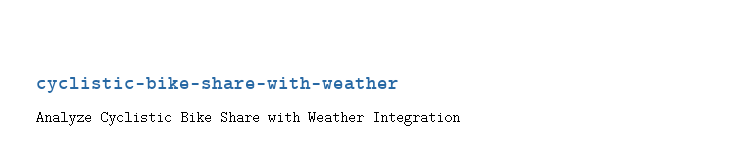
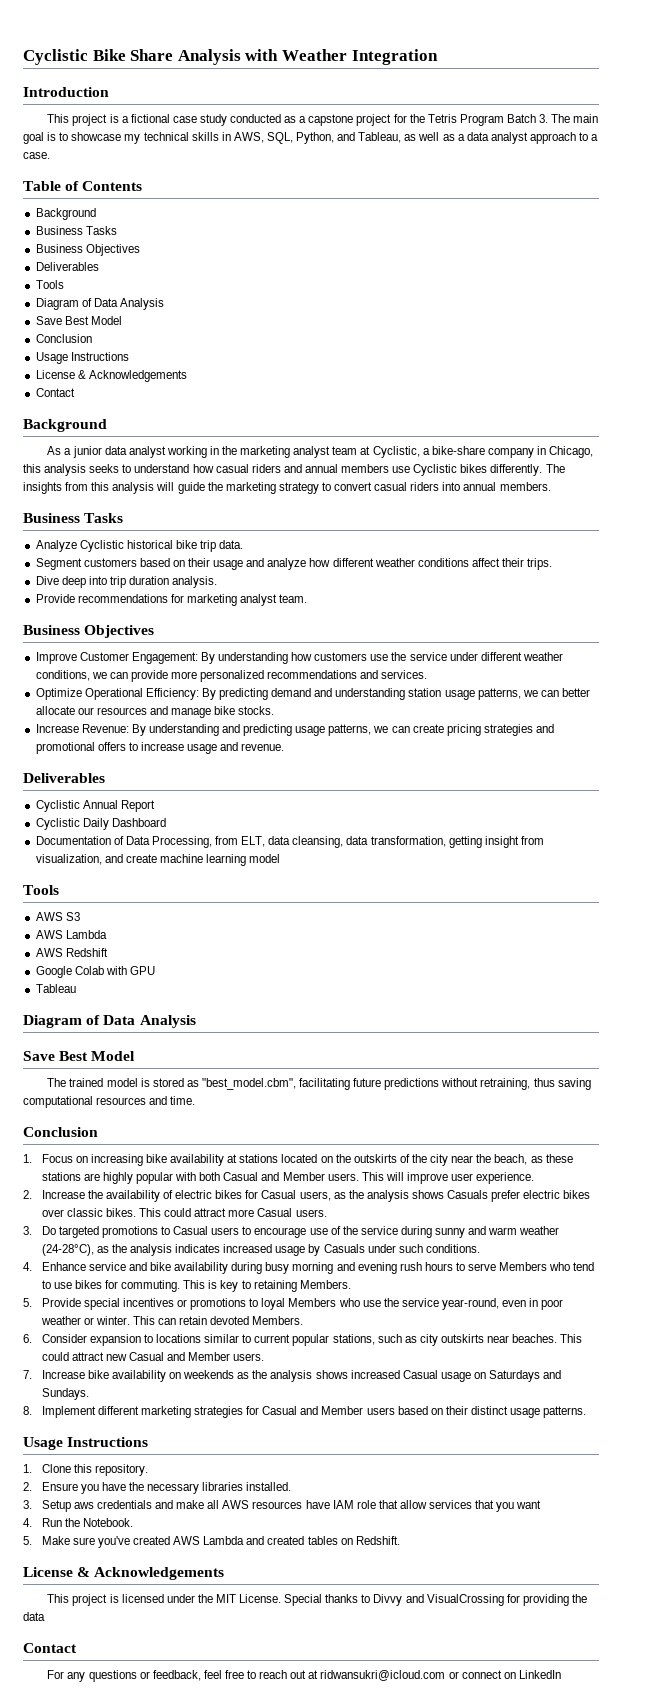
- cyclistic-bike-share-with-weather
- Analyze Cyclistic Bike Share with Weather Integration
+ Cyclistic Bike Share Analysis with Weather Integration
+ Introduction
+ This project is a fictional case study conducted as a capstone project for the Tetris Program Batch 3. The main goal is to showcase my technical skills in AWS, SQL, Python, and Tableau, as well as a data analyst approach to a case.
+ Table of Contents
+ Background
+ Business Tasks
+ Business Objectives
+ Deliverables
+ Tools
+ Diagram of Data Analysis
+ Save Best Model
+ Conclusion
+ Usage Instructions
+ License & Acknowledgements
+ Contact
+ Background
+ As a junior data analyst working in the marketing analyst team at Cyclistic, a bike-share company in Chicago, this analysis seeks to understand how casual riders and annual members use Cyclistic bikes differently. The insights from this analysis will guide the marketing strategy to convert casual riders into annual members.
+ Business Tasks
+ Analyze Cyclistic historical bike trip data.
+ Segment customers based on their usage and analyze how different weather conditions affect their trips.
+ Dive deep into trip duration analysis.
+ Provide recommendations for marketing analyst team.
+ Business Objectives
+ Improve Customer Engagement: By understanding how customers use the service under different weather conditions, we can provide more personalized recommendations and services.
+ Optimize Operational Efficiency: By predicting demand and understanding station usage patterns, we can better allocate our resources and manage bike stocks.
+ Increase Revenue: By understanding and predicting usage patterns, we can create pricing strategies and promotional offers to increase usage and revenue.
+ Deliverables
+ Cyclistic Annual Report
+ Cyclistic Daily Dashboard
+ Documentation of Data Processing, from ELT, data cleansing, data transformation, getting insight from visualization, and create machine learning model
+ Tools
+ AWS S3
+ AWS Lambda
+ AWS Redshift
+ Google Colab with GPU
+ Tableau
+ Diagram of Data Analysis
+ Save Best Model
+ The trained model is stored as "best_model.cbm", facilitating future predictions without retraining, thus saving computational resources and time.
+ Conclusion
+ 1. Focus on increasing bike availability at stations located on the outskirts of the city near the beach, as these stations are highly popular with both Casual and Member users. This will improve user experience.
+ 2. Increase the availability of electric bikes for Casual users, as the analysis shows Casuals prefer electric bikes over classic bikes. This could attract more Casual users.
+ 3. Do targeted promotions to Casual users to encourage use of the service during sunny and warm weather (24-28°C), as the analysis indicates increased usage by Casuals under such conditions.
+ 4. Enhance service and bike availability during busy morning and evening rush hours to serve Members who tend to use bikes for commuting. This is key to retaining Members.
+ 5. Provide special incentives or promotions to loyal Members who use the service year-round, even in poor weather or winter. This can retain devoted Members.
+ 6. Consider expansion to locations similar to current popular stations, such as city outskirts near beaches. This could attract new Casual and Member users.
+ 7. Increase bike availability on weekends as the analysis shows increased Casual usage on Saturdays and Sundays.
+ 8. Implement different marketing strategies for Casual and Member users based on their distinct usage patterns.
+ Usage Instructions
+ 1. Clone this repository.
+ 2. Ensure you have the necessary libraries installed.
+ 3. Setup aws credentials and make all AWS resources have IAM role that allow services that you want
+ 4. Run the Notebook.
+ 5. Make sure you've created AWS Lambda and created tables on Redshift.
+ License & Acknowledgements
+ This project is licensed under the MIT License. Special thanks to Divvy and VisualCrossing for providing the data
+ Contact
+ For any questions or feedback, feel free to reach out at ridwansukri@icloud.com or connect on LinkedIn

